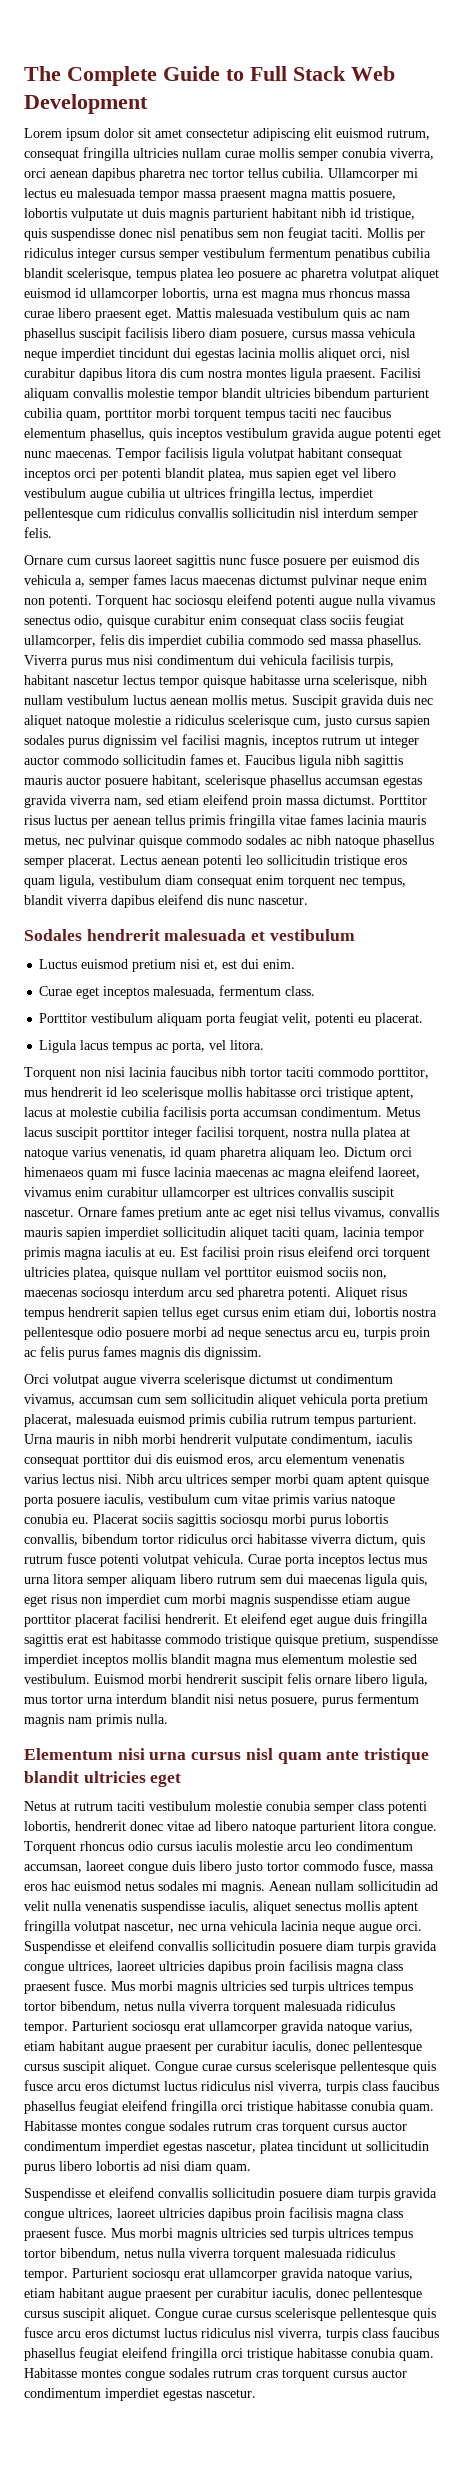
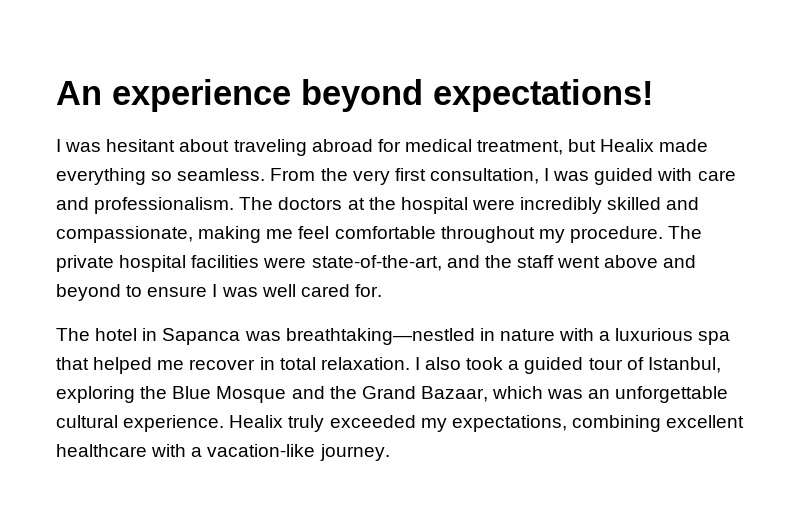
- The Complete Guide to Full Stack Web Development
- Lorem ipsum dolor sit amet consectetur adipiscing elit euismod rutrum, consequat fringilla ultricies nullam curae mollis semper conubia viverra, orci aenean dapibus pharetra nec tortor tellus cubilia. Ullamcorper mi lectus eu malesuada tempor massa praesent magna mattis posuere, lobortis vulputate ut duis magnis parturient habitant nibh id tristique, quis suspendisse donec nisl penatibus sem non feugiat taciti. Mollis per ridiculus integer cursus semper vestibulum fermentum penatibus cubilia blandit scelerisque, tempus platea leo posuere ac pharetra volutpat aliquet euismod id ullamcorper lobortis, urna est magna mus rhoncus massa curae libero praesent eget. Mattis malesuada vestibulum quis ac nam phasellus suscipit facilisis libero diam posuere, cursus massa vehicula neque imperdiet tincidunt dui egestas lacinia mollis aliquet orci, nisl curabitur dapibus litora dis cum nostra montes ligula praesent. Facilisi aliquam convallis molestie tempor blandit ultricies bibendum parturient cubilia quam, porttitor morbi torquent tempus taciti nec faucibus elementum phasellus, quis inceptos vestibulum gravida augue potenti eget nunc maecenas. Tempor facilisis ligula volutpat habitant consequat inceptos orci per potenti blandit platea, mus sapien eget vel libero vestibulum augue cubilia ut ultrices fringilla lectus, imperdiet pellentesque cum ridiculus convallis sollicitudin nisl interdum semper felis.
- Ornare cum cursus laoreet sagittis nunc fusce posuere per euismod dis vehicula a, semper fames lacus maecenas dictumst pulvinar neque enim non potenti. Torquent hac sociosqu eleifend potenti augue nulla vivamus senectus odio, quisque curabitur enim consequat class sociis feugiat ullamcorper, felis dis imperdiet cubilia commodo sed massa phasellus. Viverra purus mus nisi condimentum dui vehicula facilisis turpis, habitant nascetur lectus tempor quisque habitasse urna scelerisque, nibh nullam vestibulum luctus aenean mollis metus. Suscipit gravida duis nec aliquet natoque molestie a ridiculus scelerisque cum, justo cursus sapien sodales purus dignissim vel facilisi magnis, inceptos rutrum ut integer auctor commodo sollicitudin fames et. Faucibus ligula nibh sagittis mauris auctor posuere habitant, scelerisque phasellus accumsan egestas gravida viverra nam, sed etiam eleifend proin massa dictumst. Porttitor risus luctus per aenean tellus primis fringilla vitae fames lacinia mauris metus, nec pulvinar quisque commodo sodales ac nibh natoque phasellus semper placerat. Lectus aenean potenti leo sollicitudin tristique eros quam ligula, vestibulum diam consequat enim torquent nec tempus, blandit viverra dapibus eleifend dis nunc nascetur.
- Sodales hendrerit malesuada et vestibulum
- Luctus euismod pretium nisi et, est dui enim.
- Curae eget inceptos malesuada, fermentum class.
- Porttitor vestibulum aliquam porta feugiat velit, potenti eu placerat.
- Ligula lacus tempus ac porta, vel litora.
- Torquent non nisi lacinia faucibus nibh tortor taciti commodo porttitor, mus hendrerit id leo scelerisque mollis habitasse orci tristique aptent, lacus at molestie cubilia facilisis porta accumsan condimentum. Metus lacus suscipit porttitor integer facilisi torquent, nostra nulla platea at natoque varius venenatis, id quam pharetra aliquam leo. Dictum orci himenaeos quam mi fusce lacinia maecenas ac magna eleifend laoreet, vivamus enim curabitur ullamcorper est ultrices convallis suscipit nascetur. Ornare fames pretium ante ac eget nisi tellus vivamus, convallis mauris sapien imperdiet sollicitudin aliquet taciti quam, lacinia tempor primis magna iaculis at eu. Est facilisi proin risus eleifend orci torquent ultricies platea, quisque nullam vel porttitor euismod sociis non, maecenas sociosqu interdum arcu sed pharetra potenti. Aliquet risus tempus hendrerit sapien tellus eget cursus enim etiam dui, lobortis nostra pellentesque odio posuere morbi ad neque senectus arcu eu, turpis proin ac felis purus fames magnis dis dignissim.
- Orci volutpat augue viverra scelerisque dictumst ut condimentum vivamus, accumsan cum sem sollicitudin aliquet vehicula porta pretium placerat, malesuada euismod primis cubilia rutrum tempus parturient. Urna mauris in nibh morbi hendrerit vulputate condimentum, iaculis consequat porttitor dui dis euismod eros, arcu elementum venenatis varius lectus nisi. Nibh arcu ultrices semper morbi quam aptent quisque porta posuere iaculis, vestibulum cum vitae primis varius natoque conubia eu. Placerat sociis sagittis sociosqu morbi purus lobortis convallis, bibendum tortor ridiculus orci habitasse viverra dictum, quis rutrum fusce potenti volutpat vehicula. Curae porta inceptos lectus mus urna litora semper aliquam libero rutrum sem dui maecenas ligula quis, eget risus non imperdiet cum morbi magnis suspendisse etiam augue porttitor placerat facilisi hendrerit. Et eleifend eget augue duis fringilla sagittis erat est habitasse commodo tristique quisque pretium, suspendisse imperdiet inceptos mollis blandit magna mus elementum molestie sed vestibulum. Euismod morbi hendrerit suscipit felis ornare libero ligula, mus tortor urna interdum blandit nisi netus posuere, purus fermentum magnis nam primis nulla.
- Elementum nisi urna cursus nisl quam ante tristique blandit ultricies eget
- Netus at rutrum taciti vestibulum molestie conubia semper class potenti lobortis, hendrerit donec vitae ad libero natoque parturient litora congue. Torquent rhoncus odio cursus iaculis molestie arcu leo condimentum accumsan, laoreet congue duis libero justo tortor commodo fusce, massa eros hac euismod netus sodales mi magnis. Aenean nullam sollicitudin ad velit nulla venenatis suspendisse iaculis, aliquet senectus mollis aptent fringilla volutpat nascetur, nec urna vehicula lacinia neque augue orci. Suspendisse et eleifend convallis sollicitudin posuere diam turpis gravida congue ultrices, laoreet ultricies dapibus proin facilisis magna class praesent fusce. Mus morbi magnis ultricies sed turpis ultrices tempus tortor bibendum, netus nulla viverra torquent malesuada ridiculus tempor. Parturient sociosqu erat ullamcorper gravida natoque varius, etiam habitant augue praesent per curabitur iaculis, donec pellentesque cursus suscipit aliquet. Congue curae cursus scelerisque pellentesque quis fusce arcu eros dictumst luctus ridiculus nisl viverra, turpis class faucibus phasellus feugiat eleifend fringilla orci tristique habitasse conubia quam. Habitasse montes congue sodales rutrum cras torquent cursus auctor condimentum imperdiet egestas nascetur, platea tincidunt ut sollicitudin purus libero lobortis ad nisi diam quam.
- Suspendisse et eleifend convallis sollicitudin posuere diam turpis gravida congue ultrices, laoreet ultricies dapibus proin facilisis magna class praesent fusce. Mus morbi magnis ultricies sed turpis ultrices tempus tortor bibendum, netus nulla viverra torquent malesuada ridiculus tempor. Parturient sociosqu erat ullamcorper gravida natoque varius, etiam habitant augue praesent per curabitur iaculis, donec pellentesque cursus suscipit aliquet. Congue curae cursus scelerisque pellentesque quis fusce arcu eros dictumst luctus ridiculus nisl viverra, turpis class faucibus phasellus feugiat eleifend fringilla orci tristique habitasse conubia quam. Habitasse montes congue sodales rutrum cras torquent cursus auctor condimentum imperdiet egestas nascetur.
+ An experience beyond expectations!
+ I was hesitant about traveling abroad for medical treatment, but Healix made everything so seamless. From the very first consultation, I was guided with care and professionalism. The doctors at the hospital were incredibly skilled and compassionate, making me feel comfortable throughout my procedure. The private hospital facilities were state-of-the-art, and the staff went above and beyond to ensure I was well cared for.
+ The hotel in Sapanca was breathtaking—nestled in nature with a luxurious spa that helped me recover in total relaxation. I also took a guided tour of Istanbul, exploring the Blue Mosque and the Grand Bazaar, which was an unforgettable cultural experience. Healix truly exceeded my expectations, combining excellent healthcare with a vacation-like journey.

